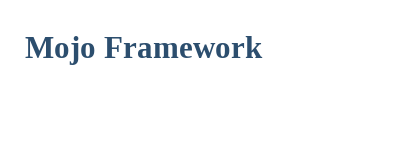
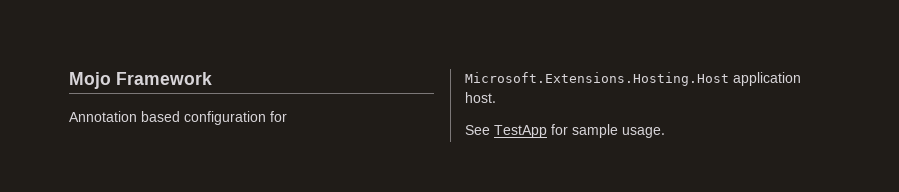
+ Annotation based configuration for Microsoft.Extensions.Hosting.Host application host.
+ See TestApp for sample usage.

